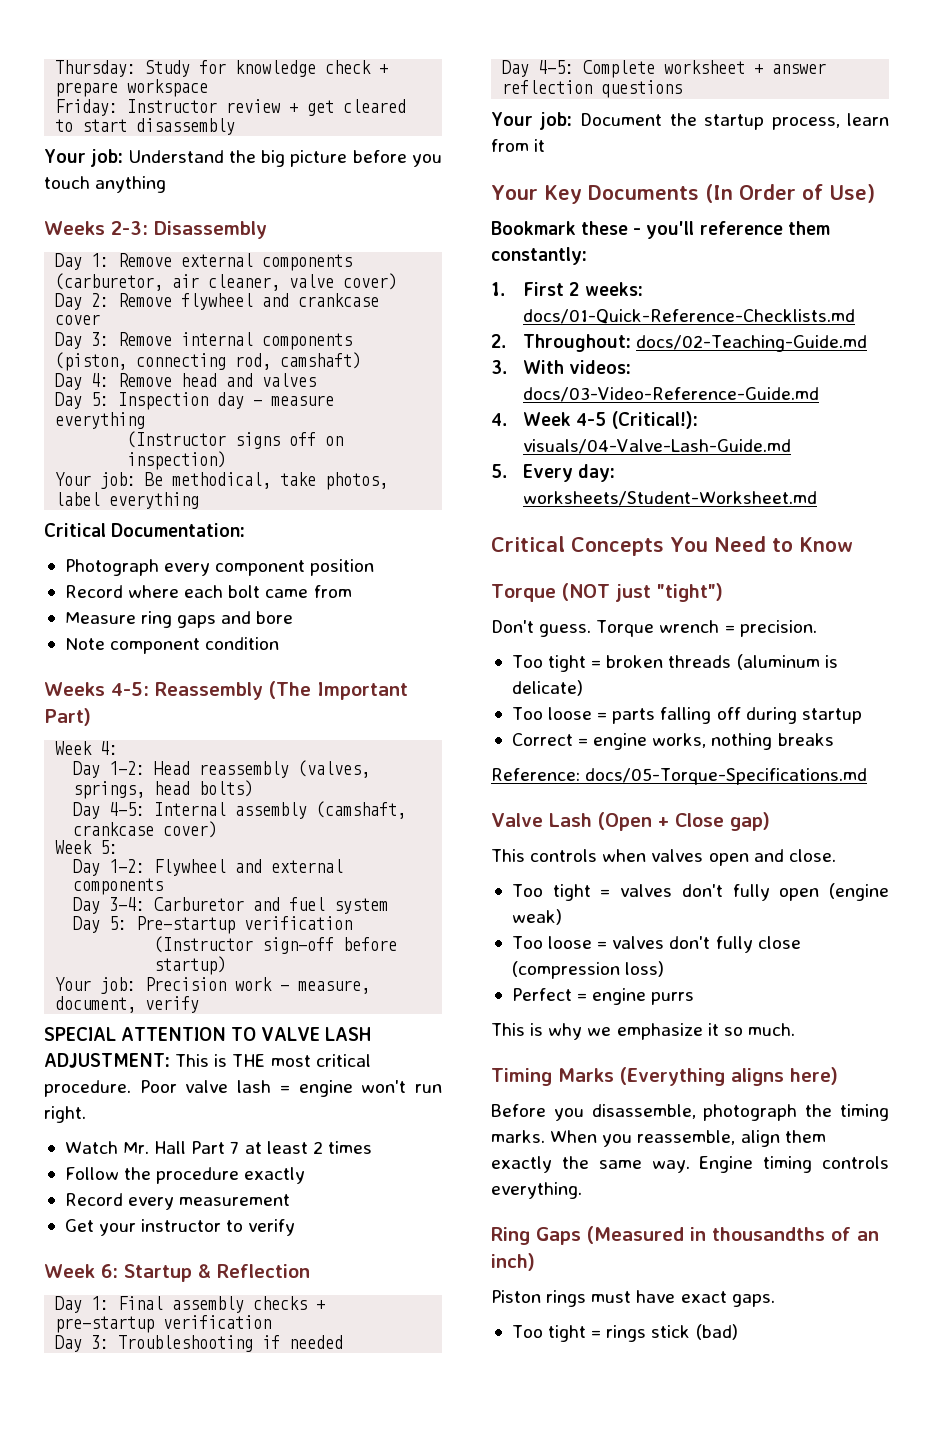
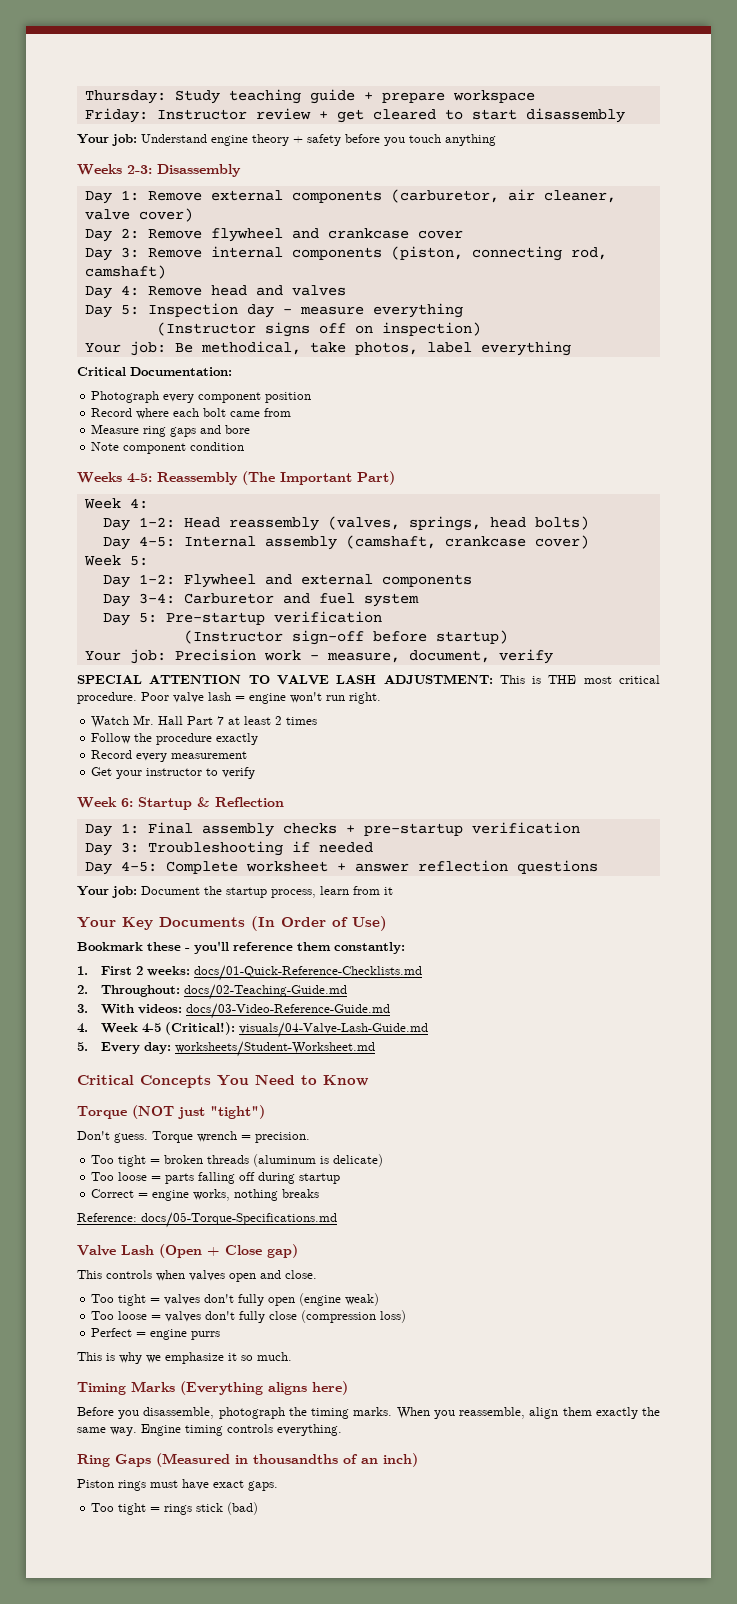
- Thursday: Study for knowledge check + prepare workspace
+ Thursday: Study teaching guide + prepare workspace
- Your job: Understand the big picture before you touch anything
+ Your job: Understand engine theory + safety before you touch anything

